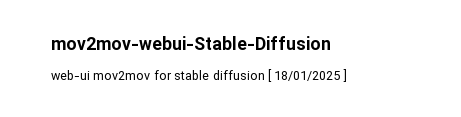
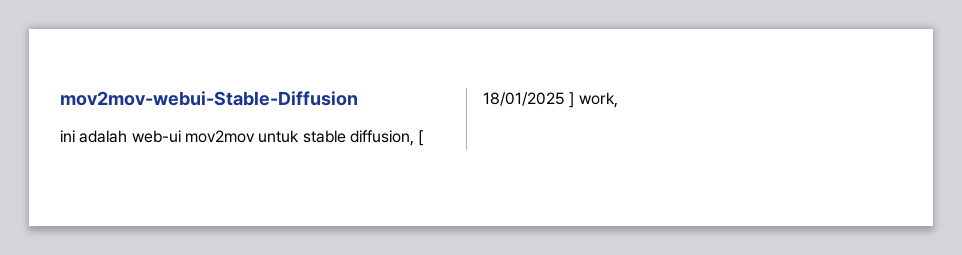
- web-ui mov2mov for stable diffusion [ 18/01/2025 ]
+ ini adalah web-ui mov2mov untuk stable diffusion, [ 18/01/2025 ] work,

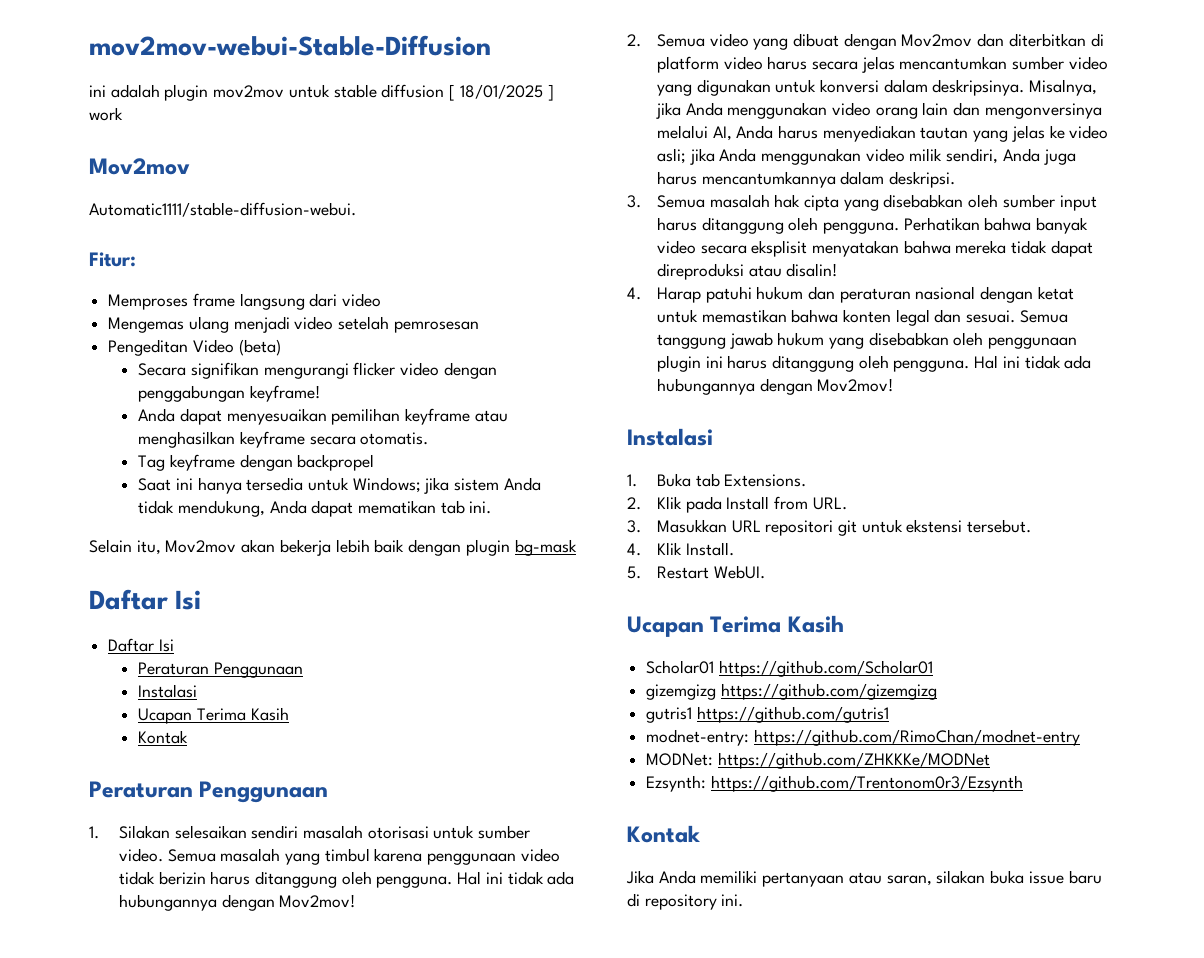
- ini adalah web-ui mov2mov untuk stable diffusion, [ 18/01/2025 ] work,
+ ini adalah plugin mov2mov untuk stable diffusion [ 18/01/2025 ] work
+ Mov2mov
+ Automatic1111/stable-diffusion-webui.
+ Fitur:
+ Memproses frame langsung dari video
+ Mengemas ulang menjadi video setelah pemrosesan
+ Pengeditan Video (beta)
+ Secara signifikan mengurangi flicker video dengan penggabungan keyframe!
+ Anda dapat menyesuaikan pemilihan keyframe atau menghasilkan keyframe secara otomatis.
+ Tag keyframe dengan backpropel
+ Saat ini hanya tersedia untuk Windows; jika sistem Anda tidak mendukung, Anda dapat mematikan tab ini.
+ Selain itu, Mov2mov akan bekerja lebih baik dengan plugin bg-mask
+ Daftar Isi
+ Daftar Isi
+ Peraturan Penggunaan
+ Instalasi
+ Ucapan Terima Kasih
+ Kontak
+ Peraturan Penggunaan
+ 1. Silakan selesaikan sendiri masalah otorisasi untuk sumber video. Semua masalah yang timbul karena penggunaan video tidak berizin harus ditanggung oleh pengguna. Hal ini tidak ada hubungannya dengan Mov2mov!
+ 2. Semua video yang dibuat dengan Mov2mov dan diterbitkan di platform video harus secara jelas mencantumkan sumber video yang digunakan untuk konversi dalam deskripsinya. Misalnya, jika Anda menggunakan video orang lain dan mengonversinya melalui AI, Anda harus menyediakan tautan yang jelas ke video asli; jika Anda menggunakan video milik sendiri, Anda juga harus mencantumkannya dalam deskripsi.
+ 3. Semua masalah hak cipta yang disebabkan oleh sumber input harus ditanggung oleh pengguna. Perhatikan bahwa banyak video secara eksplisit menyatakan bahwa mereka tidak dapat direproduksi atau disalin!
+ 4. Harap patuhi hukum dan peraturan nasional dengan ketat untuk memastikan bahwa konten legal dan sesuai. Semua tanggung jawab hukum yang disebabkan oleh penggunaan plugin ini harus ditanggung oleh pengguna. Hal ini tidak ada hubungannya dengan Mov2mov!
+ Instalasi
+ 1. Buka tab Extensions.
+ 2. Klik pada Install from URL.
+ 3. Masukkan URL repositori git untuk ekstensi tersebut.
+ 4. Klik Install.
+ 5. Restart WebUI.
+ Ucapan Terima Kasih
+ Scholar01 https://github.com/Scholar01
+ gizemgizg https://github.com/gizemgizg
+ gutris1 https://github.com/gutris1
+ modnet-entry: https://github.com/RimoChan/modnet-entry
+ MODNet: https://github.com/ZHKKKe/MODNet
+ Ezsynth: https://github.com/Trentonom0r3/Ezsynth
+ Kontak
+ Jika Anda memiliki pertanyaan atau saran, silakan buka issue baru di repository ini.

